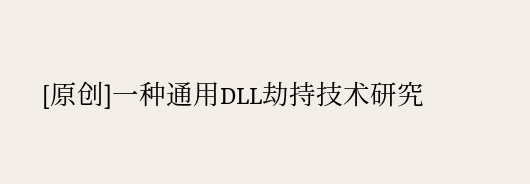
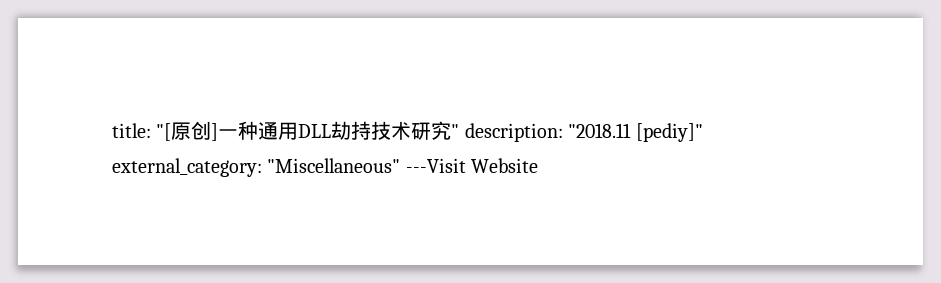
- [原创]一种通用DLL劫持技术研究
+ title: "[原创]一种通用DLL劫持技术研究" description: "2018.11 [pediy]" external_category: "Miscellaneous" ---Visit Website

